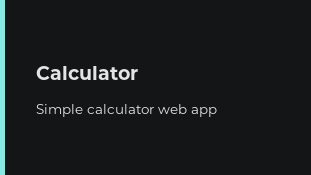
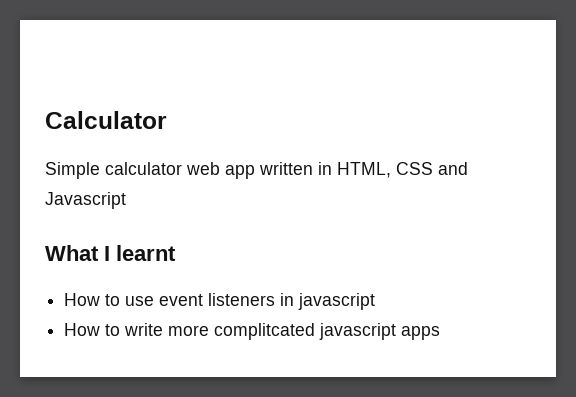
- Simple calculator web app
+ Simple calculator web app written in HTML, CSS and Javascript
+ What I learnt
+ How to use event listeners in javascript
+ How to write more complitcated javascript apps

